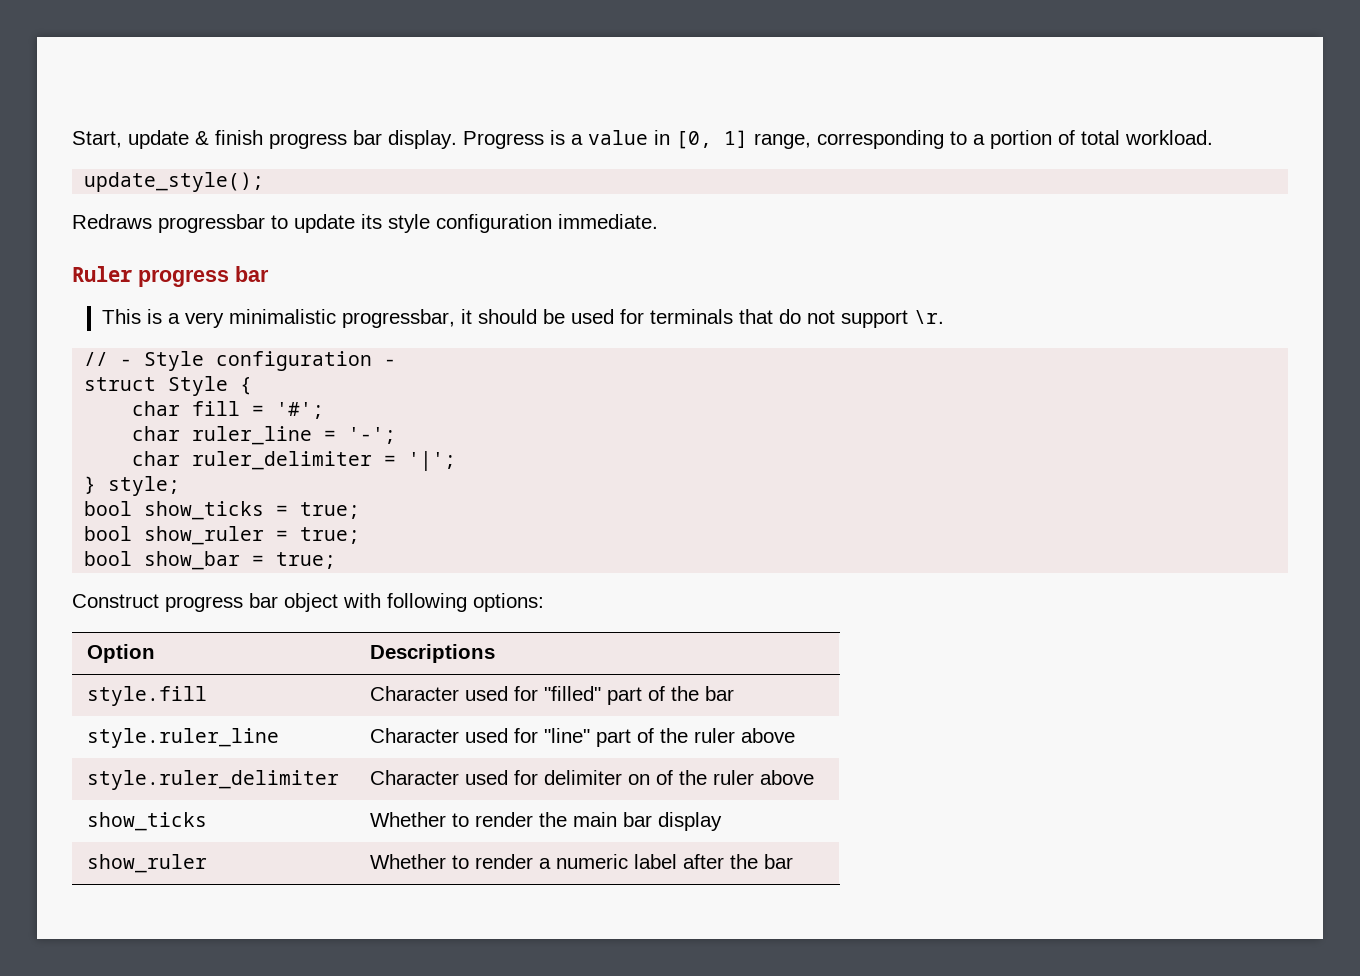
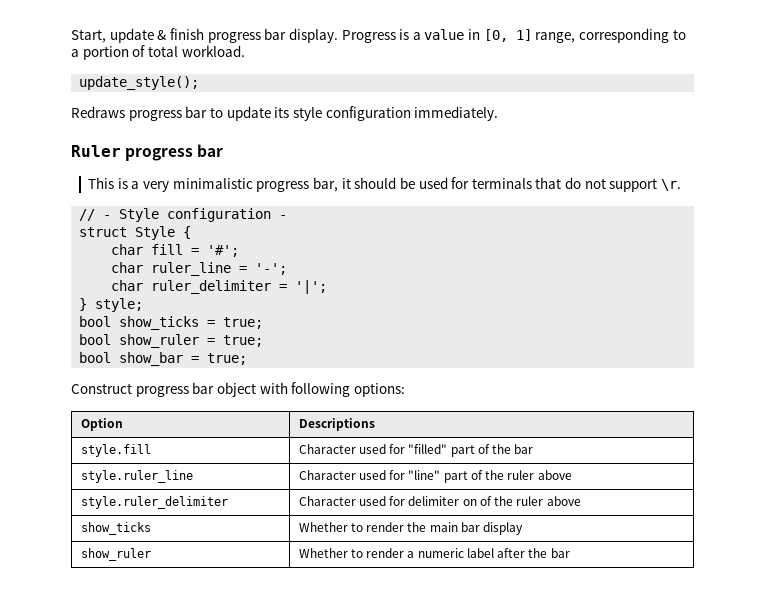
- Redraws progressbar to update its style configuration immediate.
+ Redraws progress bar to update its style configuration immediately.
- This is a very minimalistic progressbar, it should be used for terminals that do not support \r.
+ This is a very minimalistic progress bar, it should be used for terminals that do not support \r.

